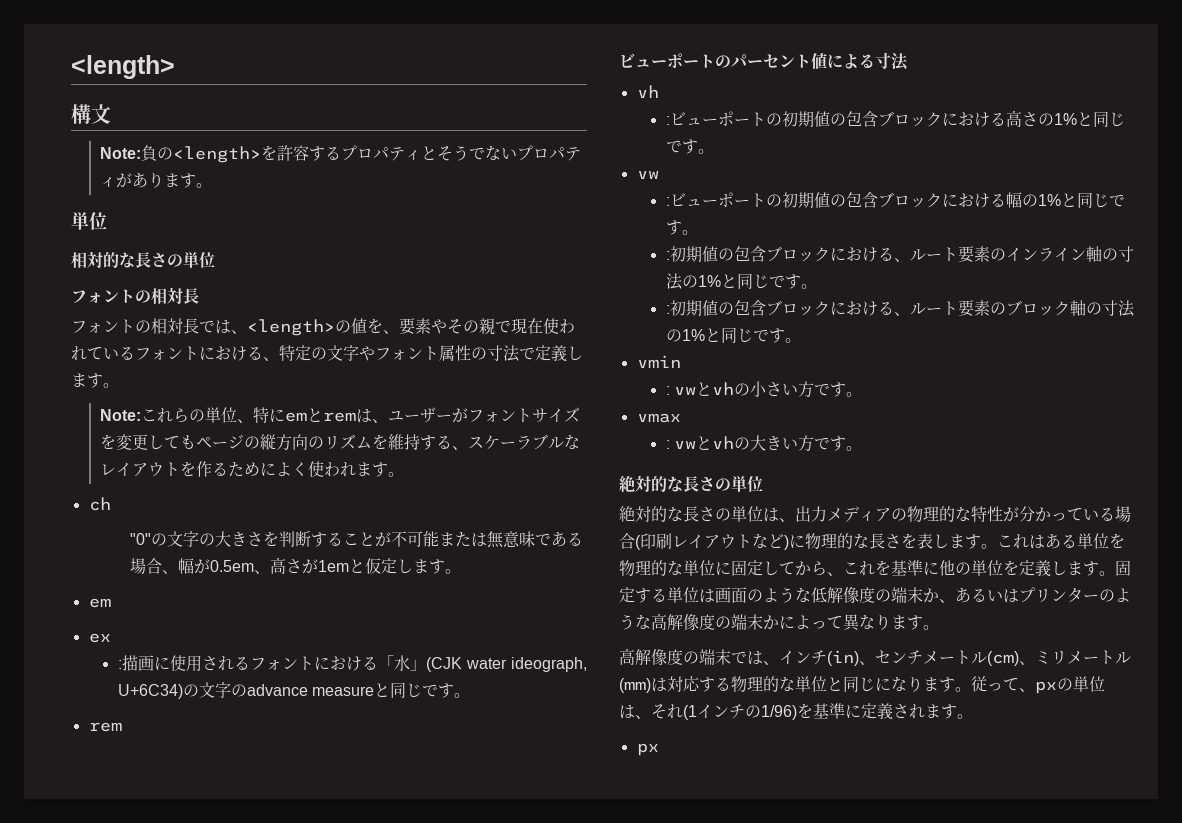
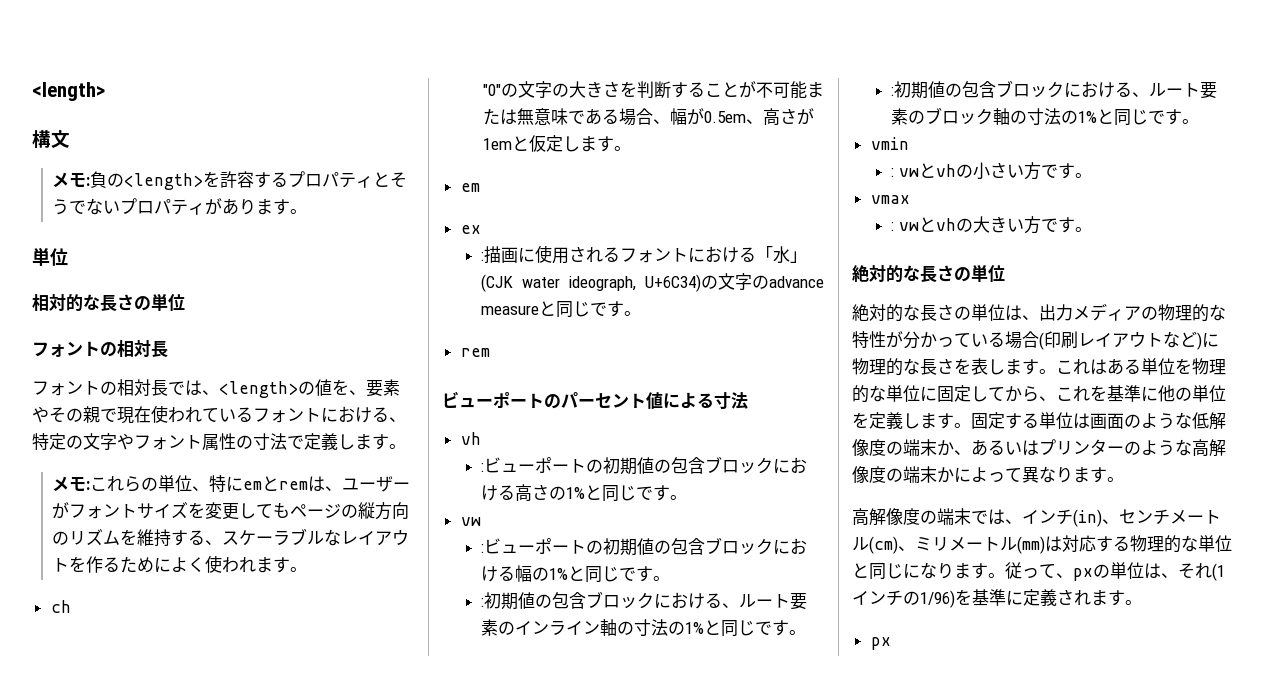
- Note:負の<length>を許容するプロパティとそうでないプロパティがあります。
+ メモ:負の<length>を許容するプロパティとそうでないプロパティがあります。
- Note:これらの単位、特にemとremは、ユーザーがフォントサイズを変更してもページの縦方向のリズムを維持する、スケーラブルなレイアウトを作るためによく使われます。
+ メモ:これらの単位、特にemとremは、ユーザーがフォントサイズを変更してもページの縦方向のリズムを維持する、スケーラブルなレイアウトを作るためによく使われます。

